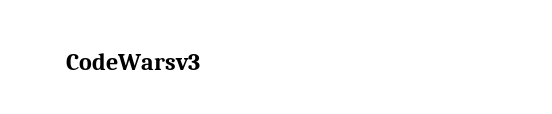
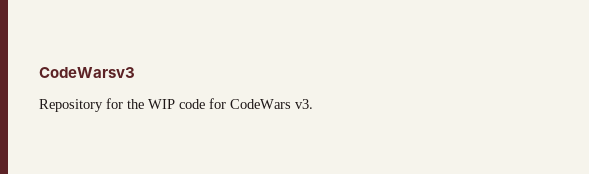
+ Repository for the WIP code for CodeWars v3.

